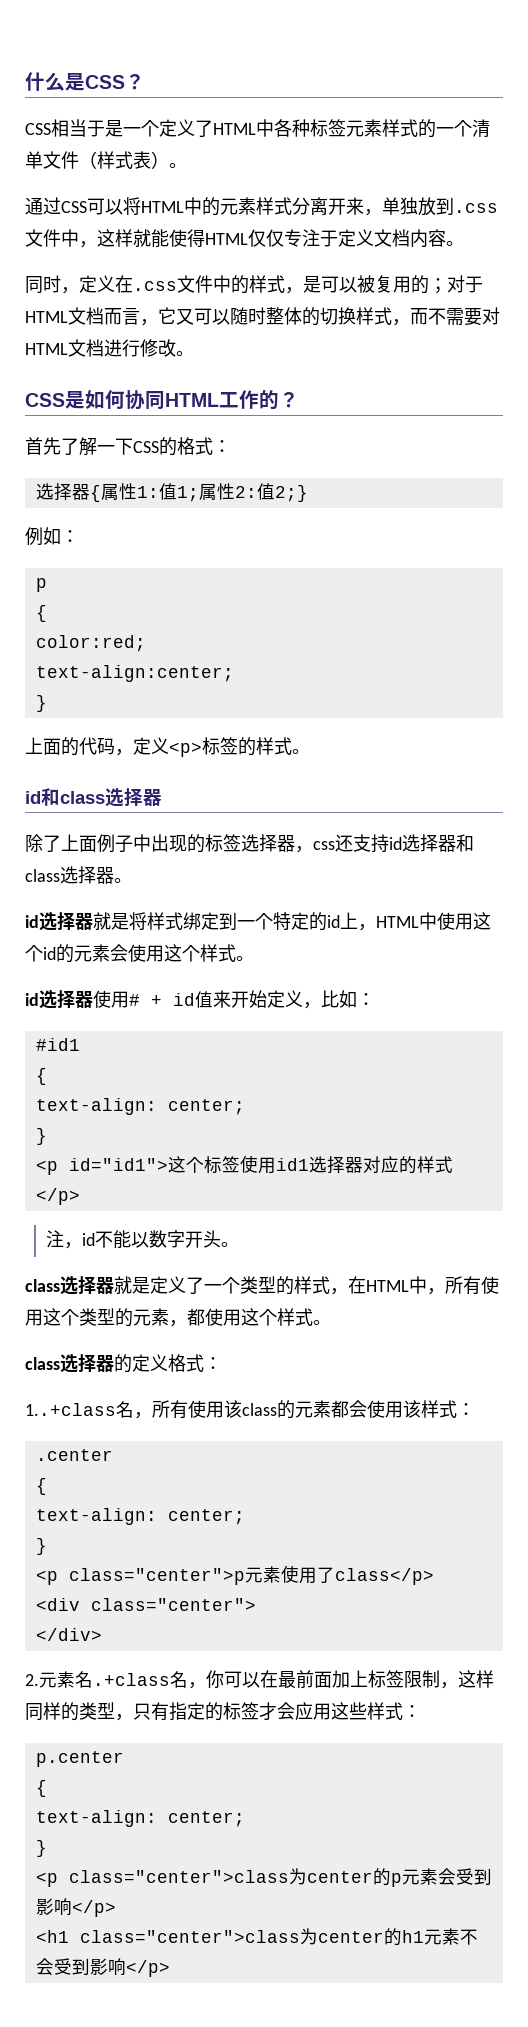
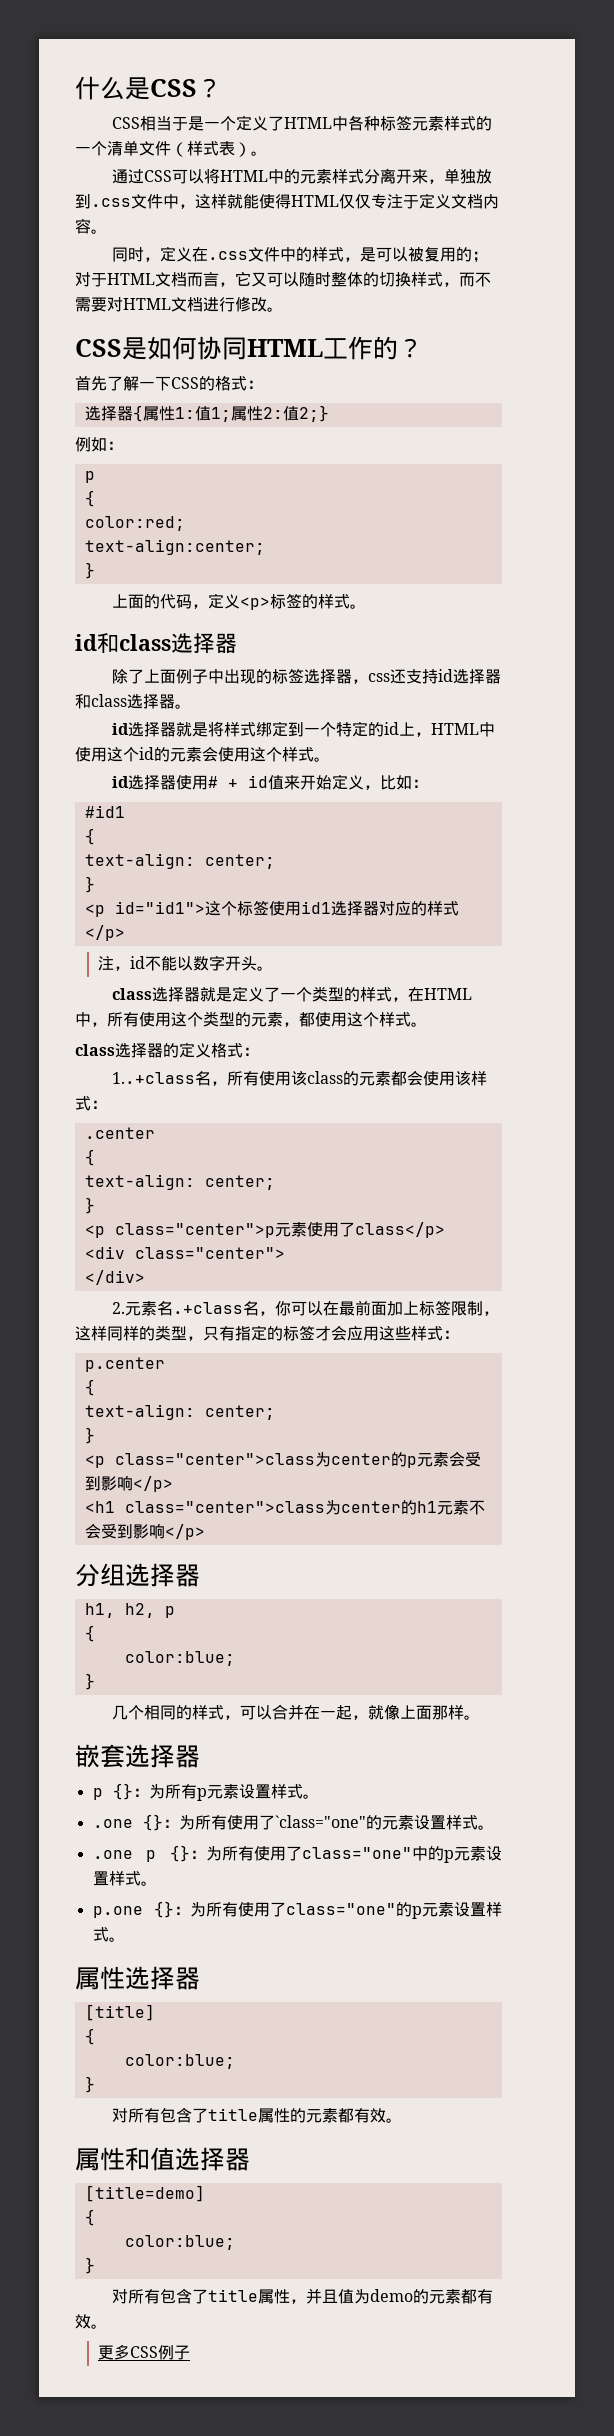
+ 分组选择器
+ h1, h2, p
+ {
+ color:blue;
+ }
+ 几个相同的样式，可以合并在一起，就像上面那样。
+ 嵌套选择器
+ p {}：为所有p元素设置样式。
+ .one {}：为所有使用了`class="one"的元素设置样式。
+ .one p {}：为所有使用了class="one"中的p元素设置样式。
+ p.one {}：为所有使用了class="one"的p元素设置样式。
+ 属性选择器
+ [title]
+ {
+ color:blue;
+ }
+ 对所有包含了title属性的元素都有效。
+ 属性和值选择器
+ [title=demo]
+ {
+ color:blue;
+ }
+ 对所有包含了title属性，并且值为demo的元素都有效。
+ 更多CSS例子

